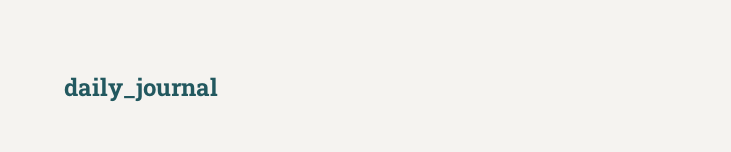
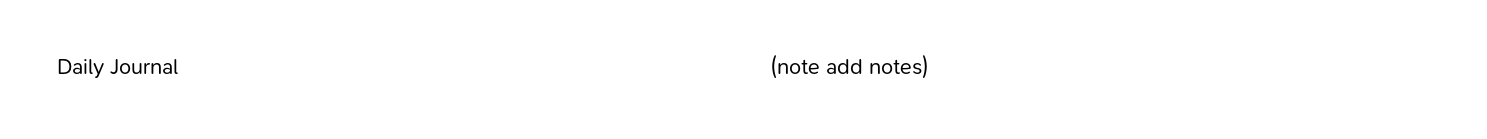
- daily_journal
+ Daily Journal
+ (note add notes)

